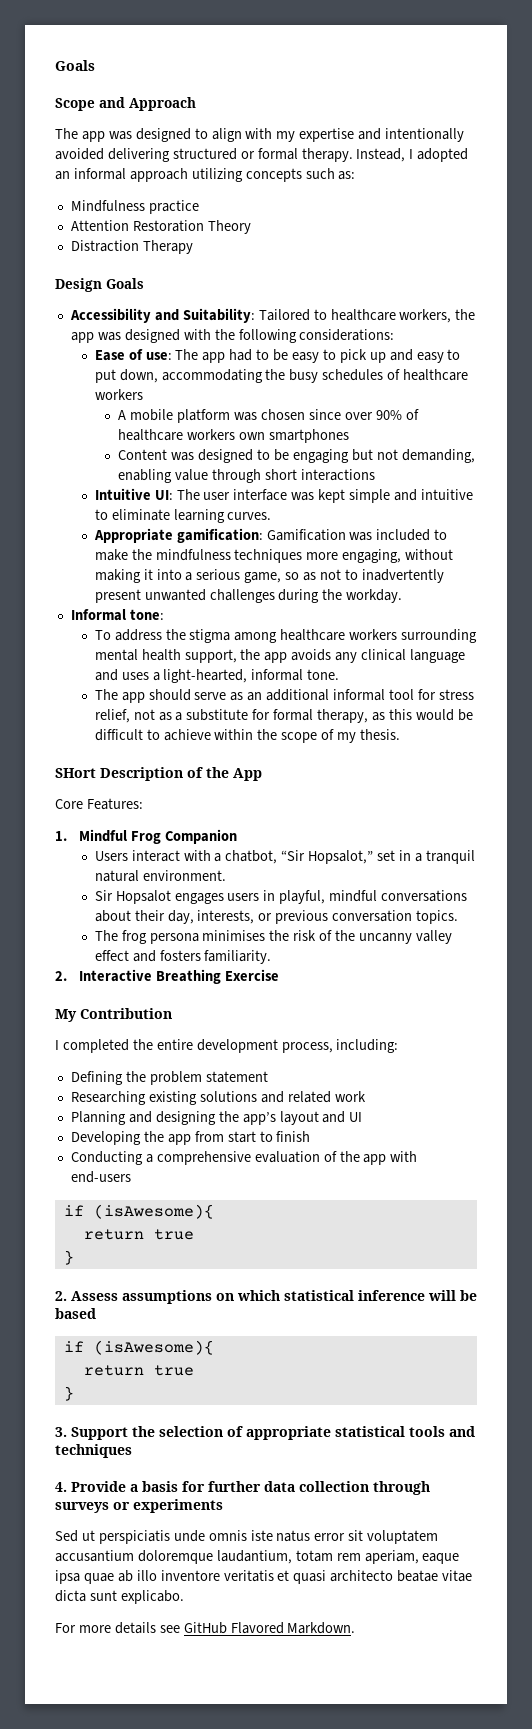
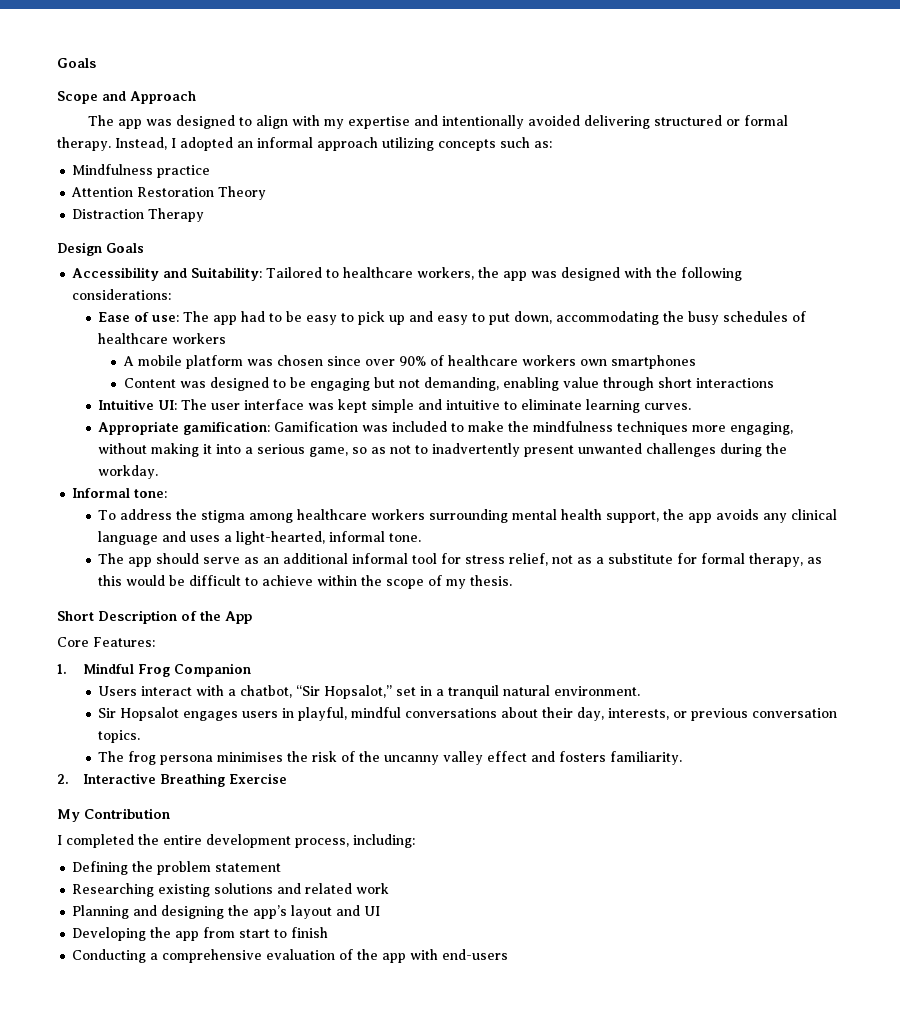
- SHort Description of the App
+ Short Description of the App
  Conducting a comprehensive evaluation of the app with end-users
- if (isAwesome){
- return true
- }
- 2. Assess assumptions on which statistical inference will be based
- if (isAwesome){
- return true
- }
- 3. Support the selection of appropriate statistical tools and techniques
- 4. Provide a basis for further data collection through surveys or experiments
- Sed ut perspiciatis unde omnis iste natus error sit voluptatem accusantium doloremque laudantium, totam rem aperiam, eaque ipsa quae ab illo inventore veritatis et quasi architecto beatae vitae dicta sunt explicabo.
- For more details see GitHub Flavored Markdown.

